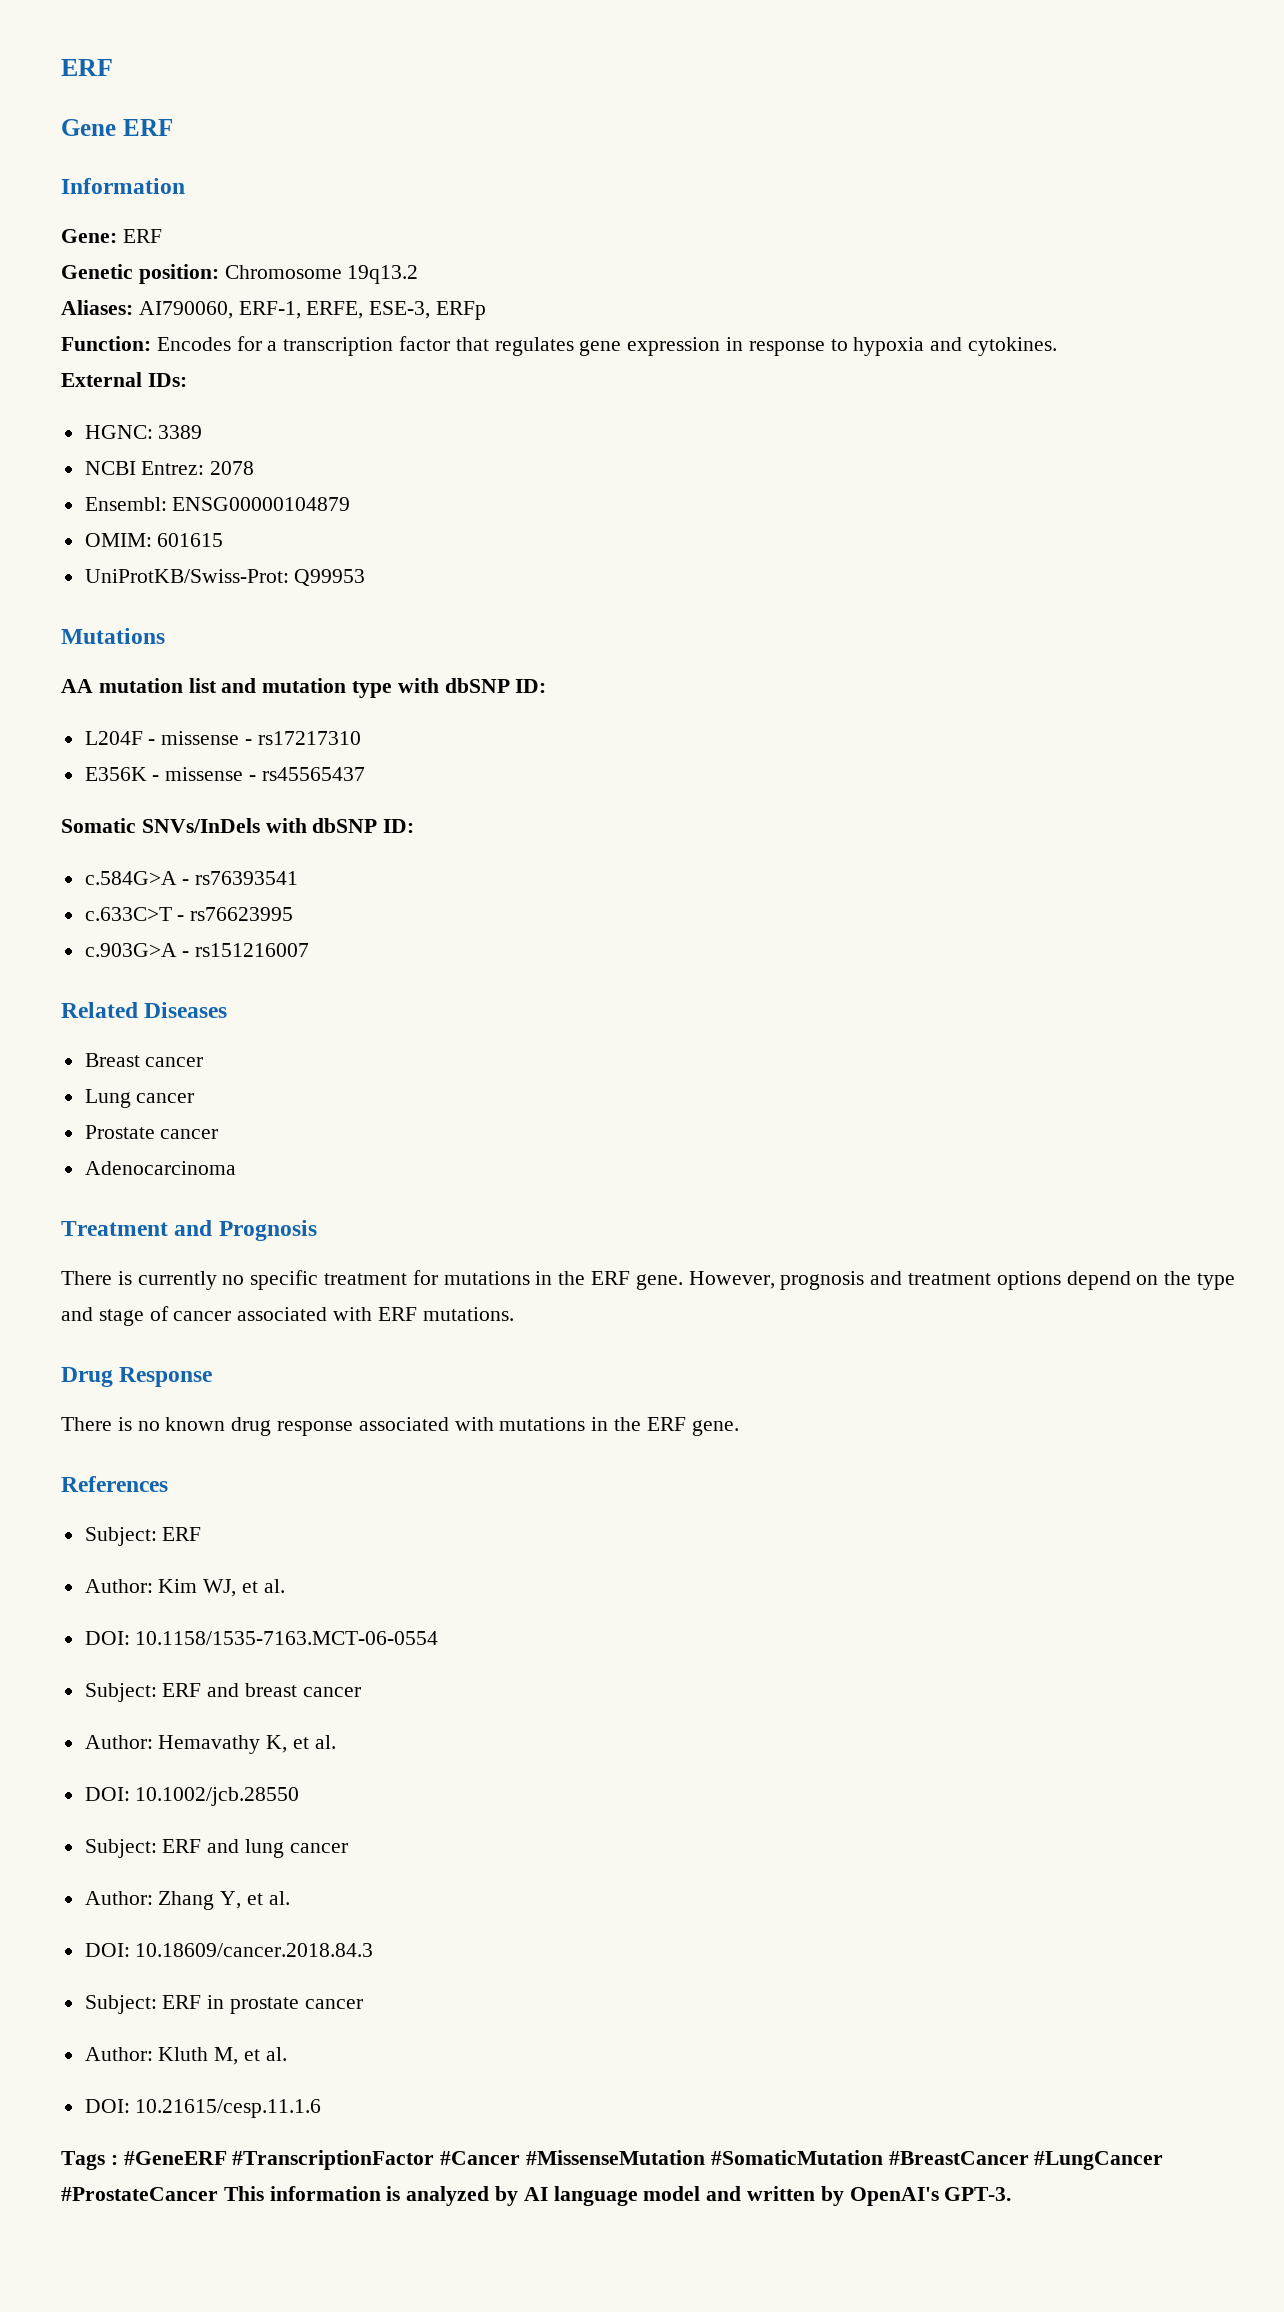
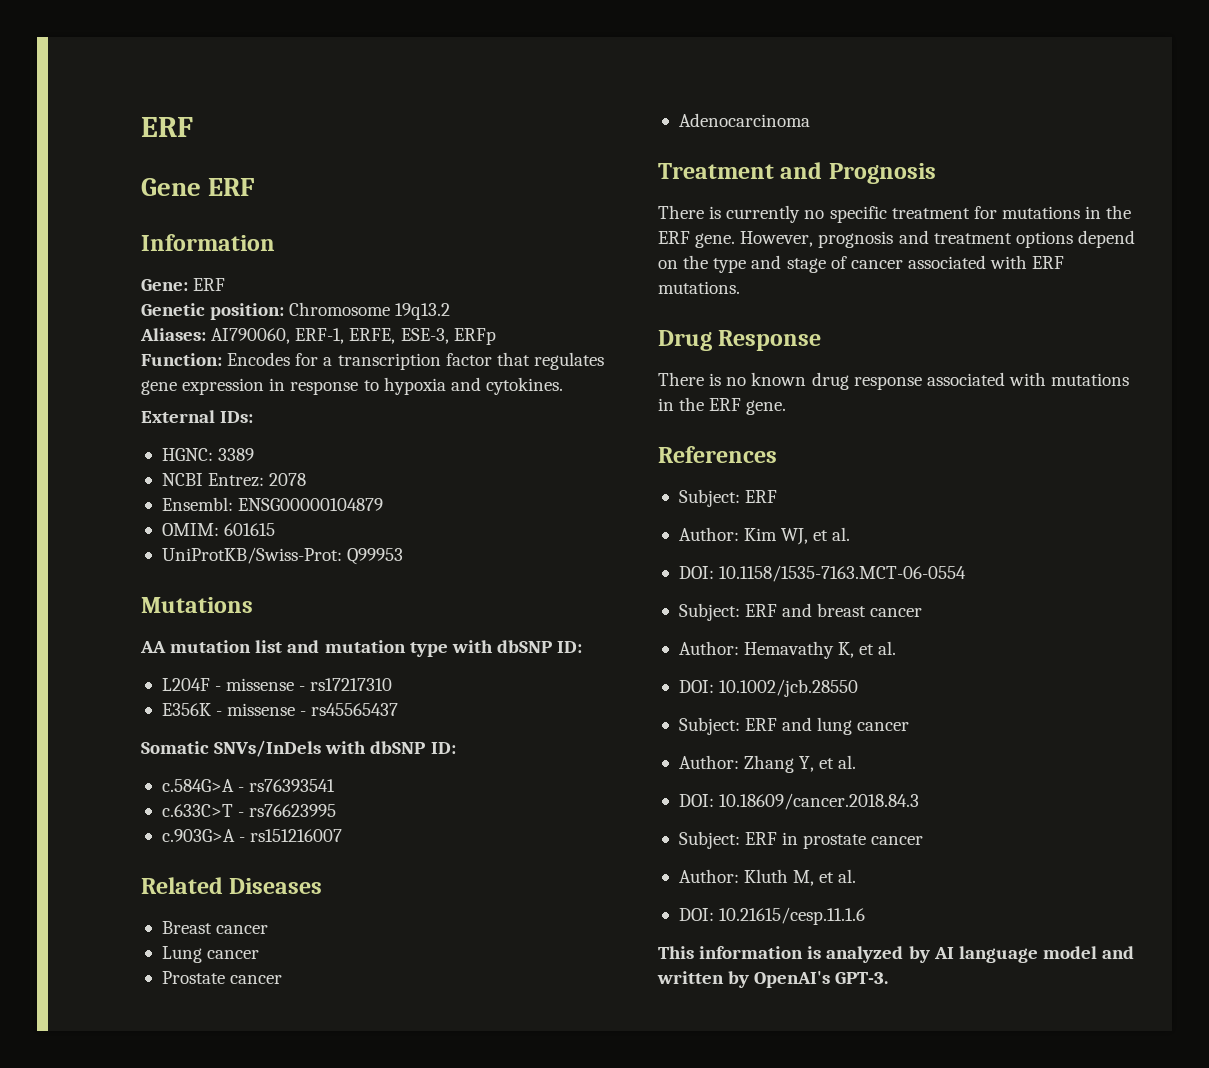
- Tags : #GeneERF #TranscriptionFactor #Cancer #MissenseMutation #SomaticMutation #BreastCancer #LungCancer #ProstateCancer This information is analyzed by AI language model and written by OpenAI's GPT-3.
+ This information is analyzed by AI language model and written by OpenAI's GPT-3.

